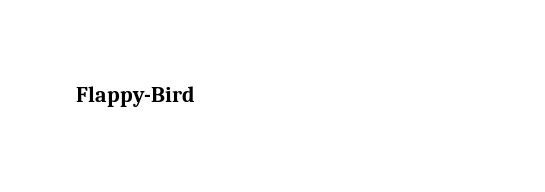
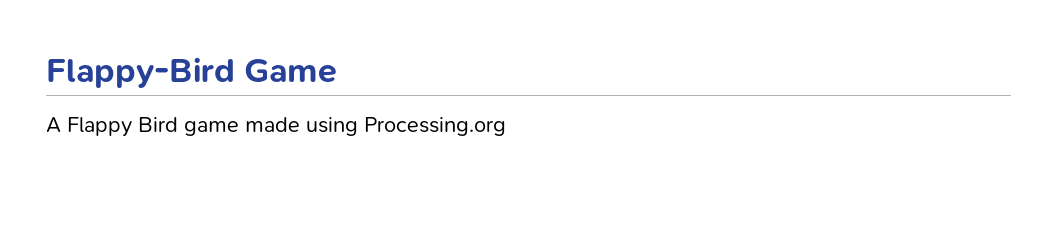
- Flappy-Bird
+ Flappy-Bird Game
+ A Flappy Bird game made using Processing.org

